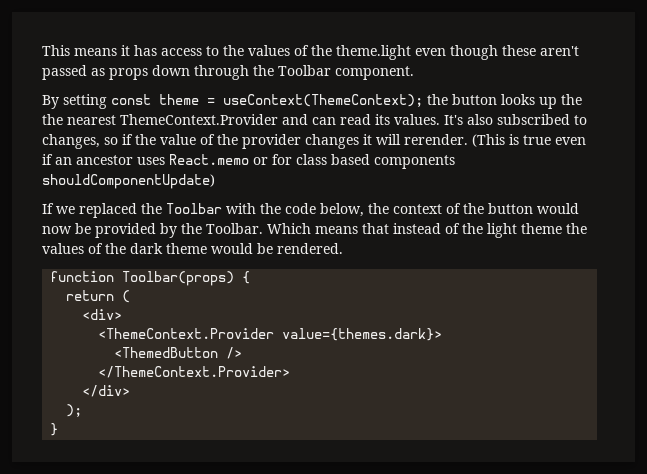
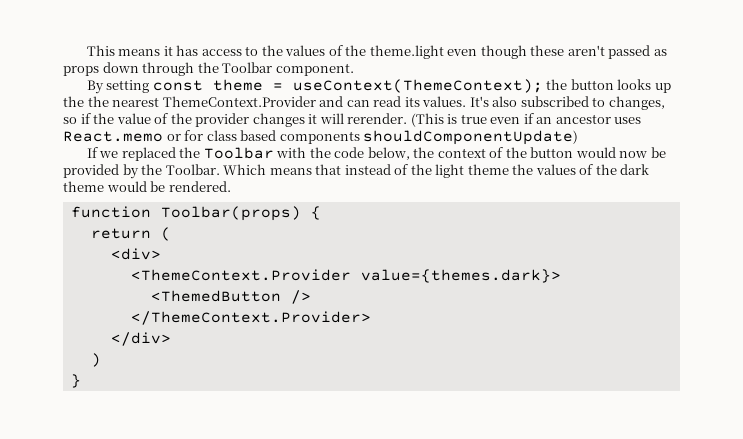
- );
+ )

